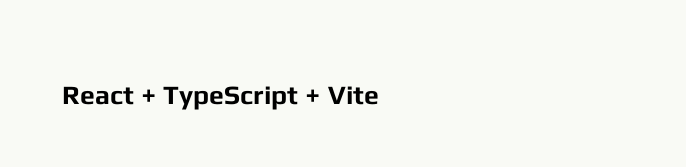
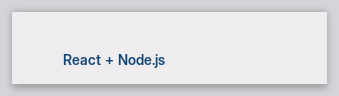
- React + TypeScript + Vite
+ React + Node.js

